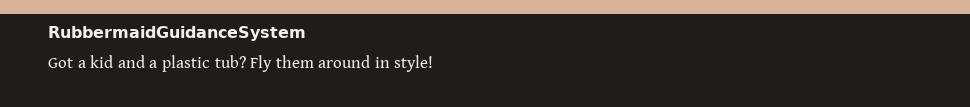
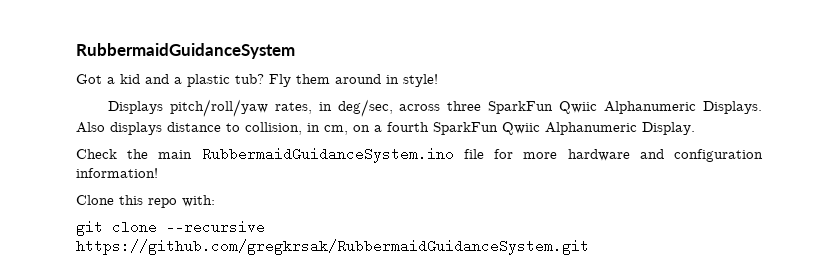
+ Displays pitch/roll/yaw rates, in deg/sec, across three SparkFun Qwiic Alphanumeric Displays. Also displays distance to collision, in cm, on a fourth SparkFun Qwiic Alphanumeric Display.
+ Check the main RubbermaidGuidanceSystem.ino file for more hardware and configuration information!
+ Clone this repo with:
+ git clone --recursive https://github.com/gregkrsak/RubbermaidGuidanceSystem.git

